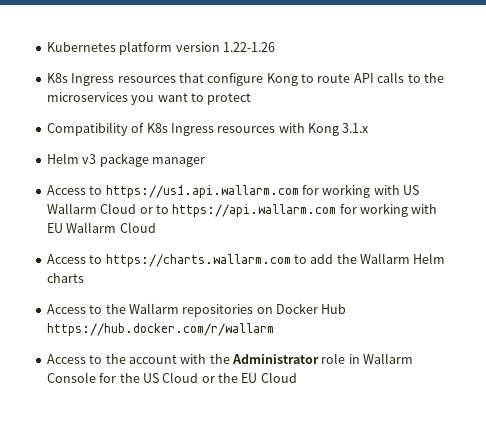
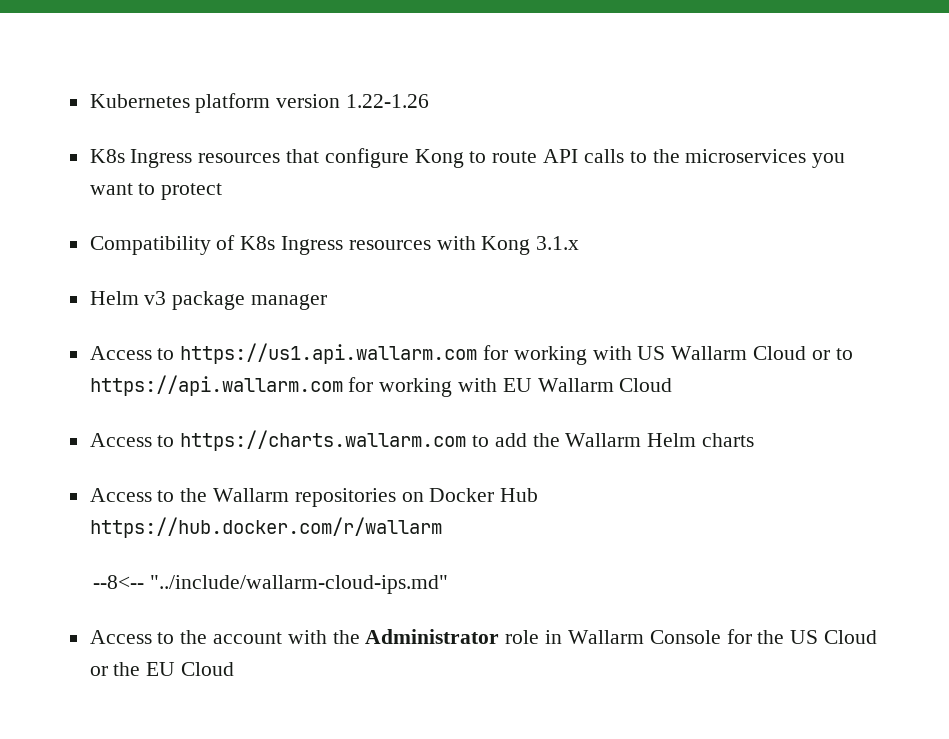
+ --8<-- "../include/wallarm-cloud-ips.md"

